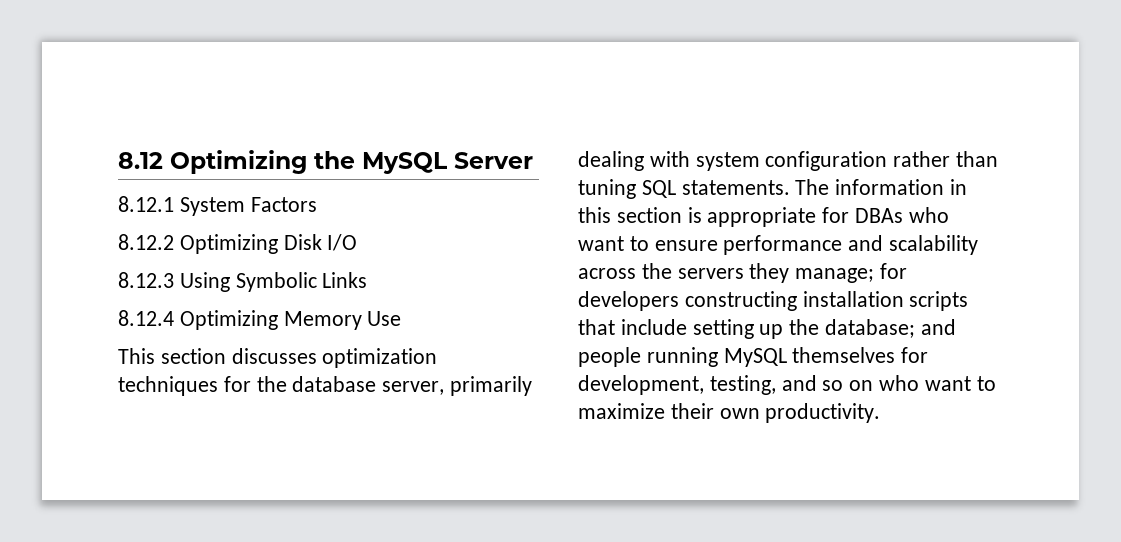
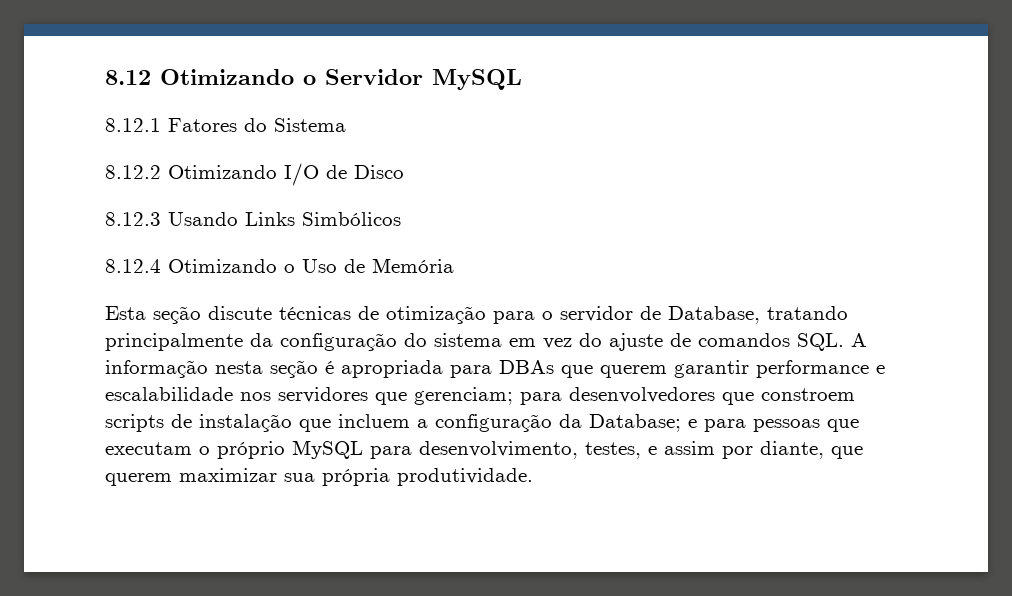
- 8.12 Optimizing the MySQL Server
+ 8.12 Otimizando o Servidor MySQL
- 8.12.1 System Factors
+ 8.12.1 Fatores do Sistema
- 8.12.2 Optimizing Disk I/O
+ 8.12.2 Otimizando I/O de Disco
- 8.12.3 Using Symbolic Links
+ 8.12.3 Usando Links Simbólicos
- 8.12.4 Optimizing Memory Use
- This section discusses optimization techniques for the database server, primarily dealing with system configuration rather than tuning SQL statements. The information in this section is appropriate for DBAs who want to ensure performance and scalability across the servers they manage; for developers constructing installation scripts that include setting up the database; and people running MySQL themselves for development, testing, and so on who want to maximize their own productivity.
+ 8.12.4 Otimizando o Uso de Memória
+ Esta seção discute técnicas de otimização para o servidor de Database, tratando principalmente da configuração do sistema em vez do ajuste de comandos SQL. A informação nesta seção é apropriada para DBAs que querem garantir performance e escalabilidade nos servidores que gerenciam; para desenvolvedores que constroem scripts de instalação que incluem a configuração da Database; e para pessoas que executam o próprio MySQL para desenvolvimento, testes, e assim por diante, que querem maximizar sua própria produtividade.

